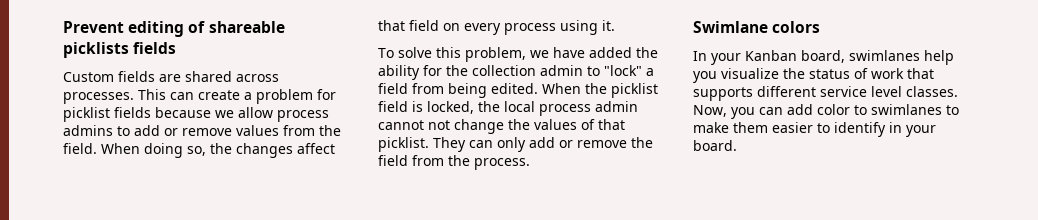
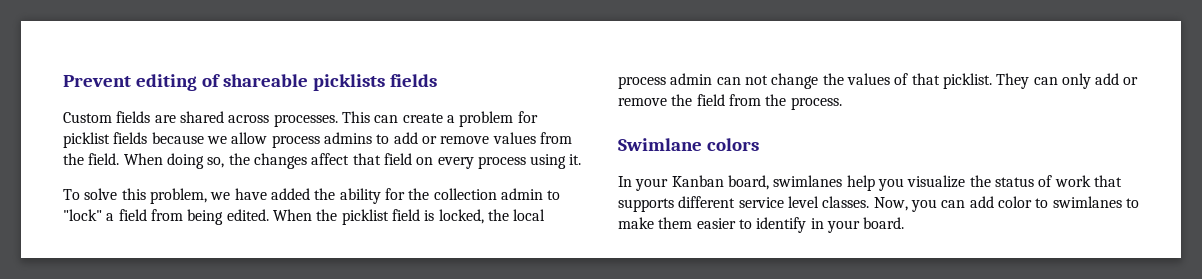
- When the picklist field is locked, the local process admin cannot not change the values of that picklist.
+ When the picklist field is locked, the local process admin can not change the values of that picklist.

